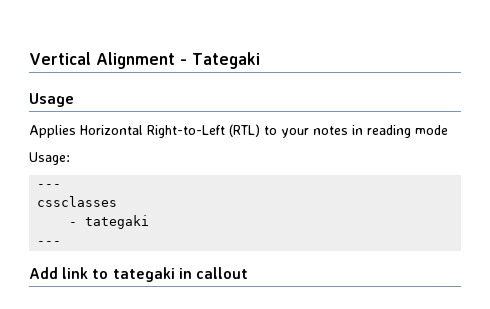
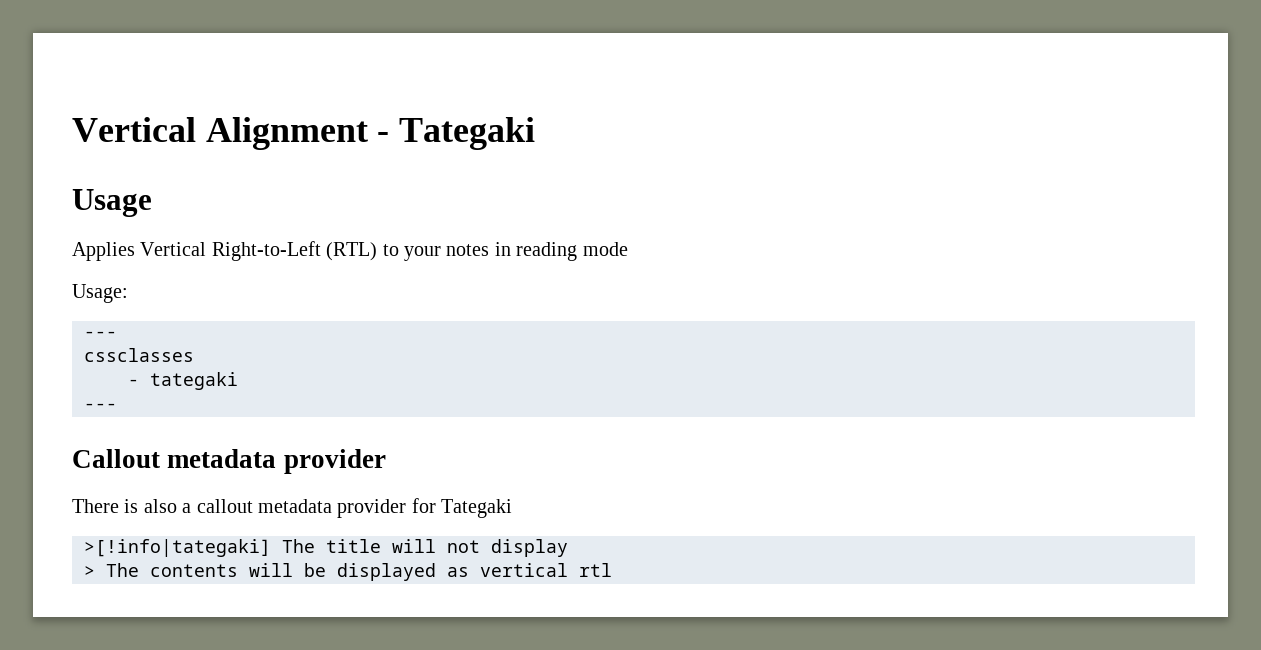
- Applies Horizontal Right-to-Left (RTL) to your notes in reading mode
+ Applies Vertical Right-to-Left (RTL) to your notes in reading mode
- Add link to tategaki in callout
+ Callout metadata provider
+ There is also a callout metadata provider for Tategaki
+ >[!info|tategaki] The title will not display
+ > The contents will be displayed as vertical rtl

